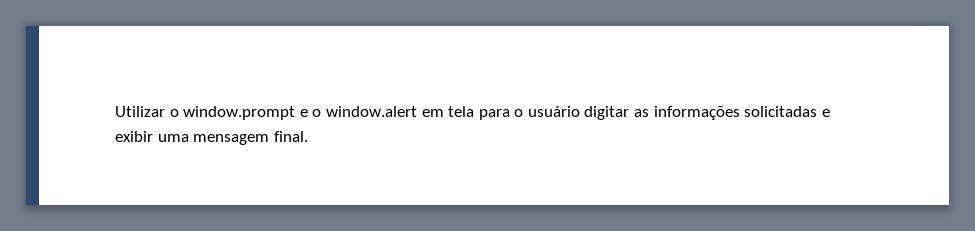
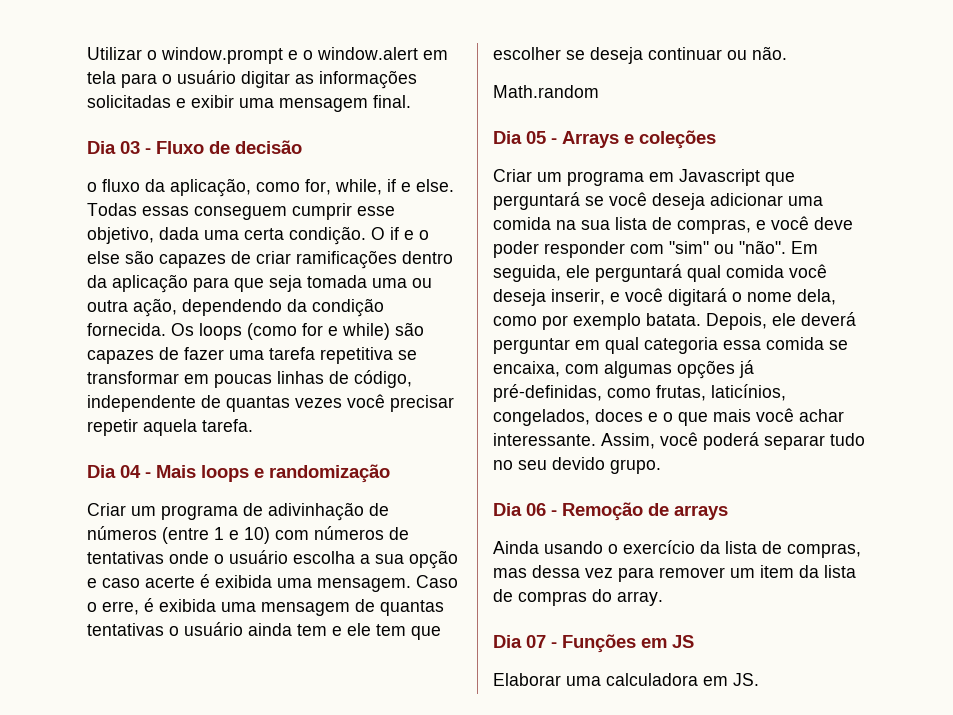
+ Dia 03 - Fluxo de decisão
+ o fluxo da aplicação, como for, while, if e else. Todas essas conseguem cumprir esse objetivo, dada uma certa condição. O if e o else são capazes de criar ramificações dentro da aplicação para que seja tomada uma ou outra ação, dependendo da condição fornecida. Os loops (como for e while) são capazes de fazer uma tarefa repetitiva se transformar em poucas linhas de código, independente de quantas vezes você precisar repetir aquela tarefa.
+ Dia 04 - Mais loops e randomização
+ Criar um programa de adivinhação de números (entre 1 e 10) com números de tentativas onde o usuário escolha a sua opção e caso acerte é exibida uma mensagem. Caso o erre, é exibida uma mensagem de quantas tentativas o usuário ainda tem e ele tem que escolher se deseja continuar ou não.
+ Math.random
+ Dia 05 - Arrays e coleções
+ Criar um programa em Javascript que perguntará se você deseja adicionar uma comida na sua lista de compras, e você deve poder responder com "sim" ou "não". Em seguida, ele perguntará qual comida você deseja inserir, e você digitará o nome dela, como por exemplo batata. Depois, ele deverá perguntar em qual categoria essa comida se encaixa, com algumas opções já pré-definidas, como frutas, laticínios, congelados, doces e o que mais você achar interessante. Assim, você poderá separar tudo no seu devido grupo.
+ Dia 06 - Remoção de arrays
+ Ainda usando o exercício da lista de compras, mas dessa vez para remover um item da lista de compras do array.
+ Dia 07 - Funções em JS
+ Elaborar uma calculadora em JS.

